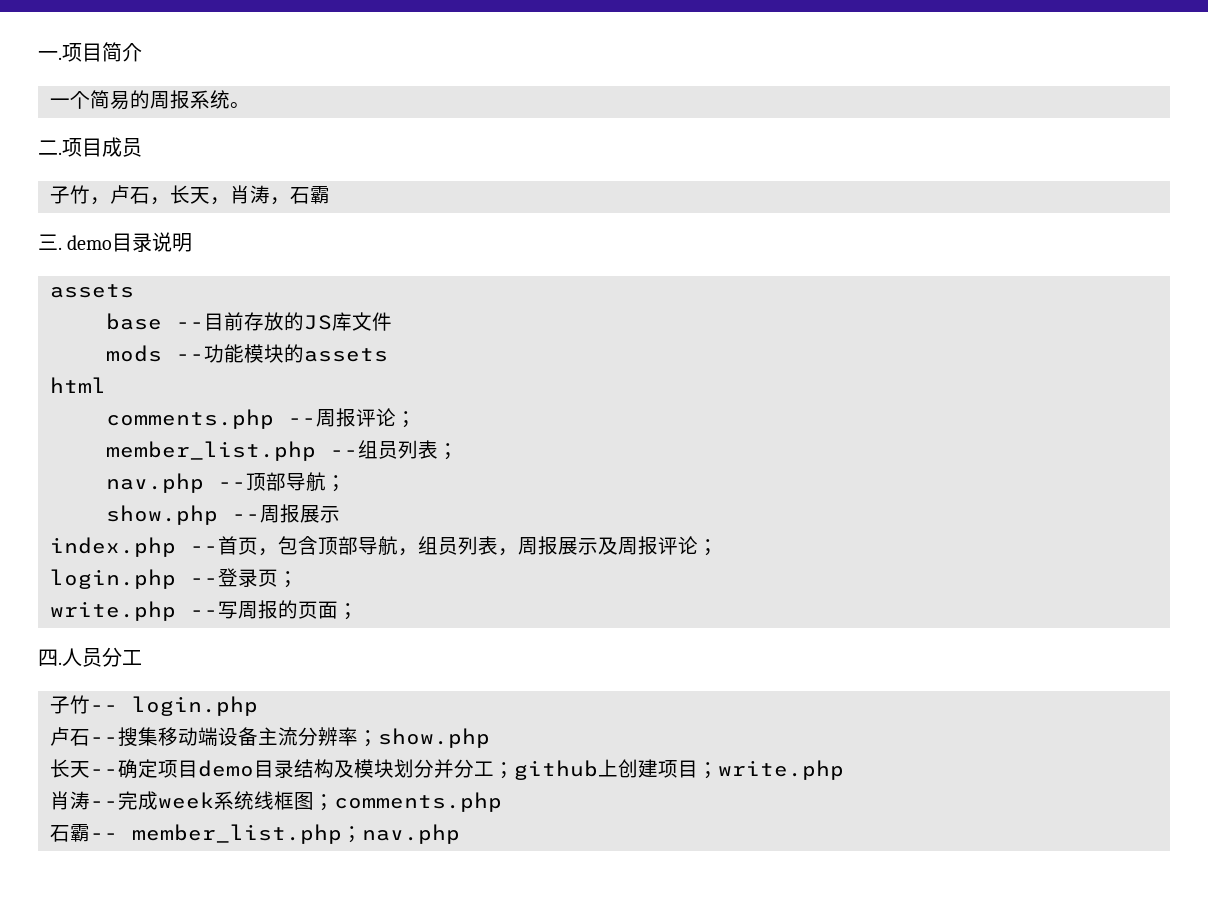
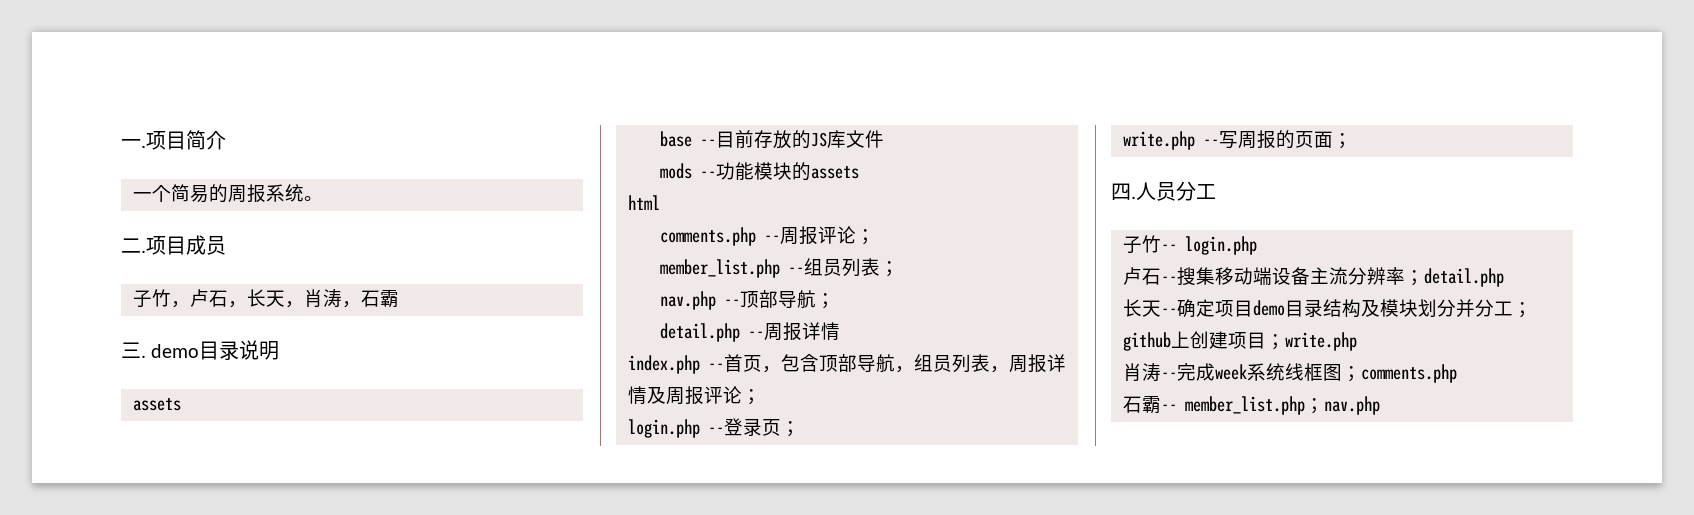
- show.php --周报展示
+ detail.php --周报详情
- index.php --首页，包含顶部导航，组员列表，周报展示及周报评论；
+ index.php --首页，包含顶部导航，组员列表，周报详情及周报评论；
- 卢石--搜集移动端设备主流分辨率；show.php
+ 卢石--搜集移动端设备主流分辨率；detail.php

